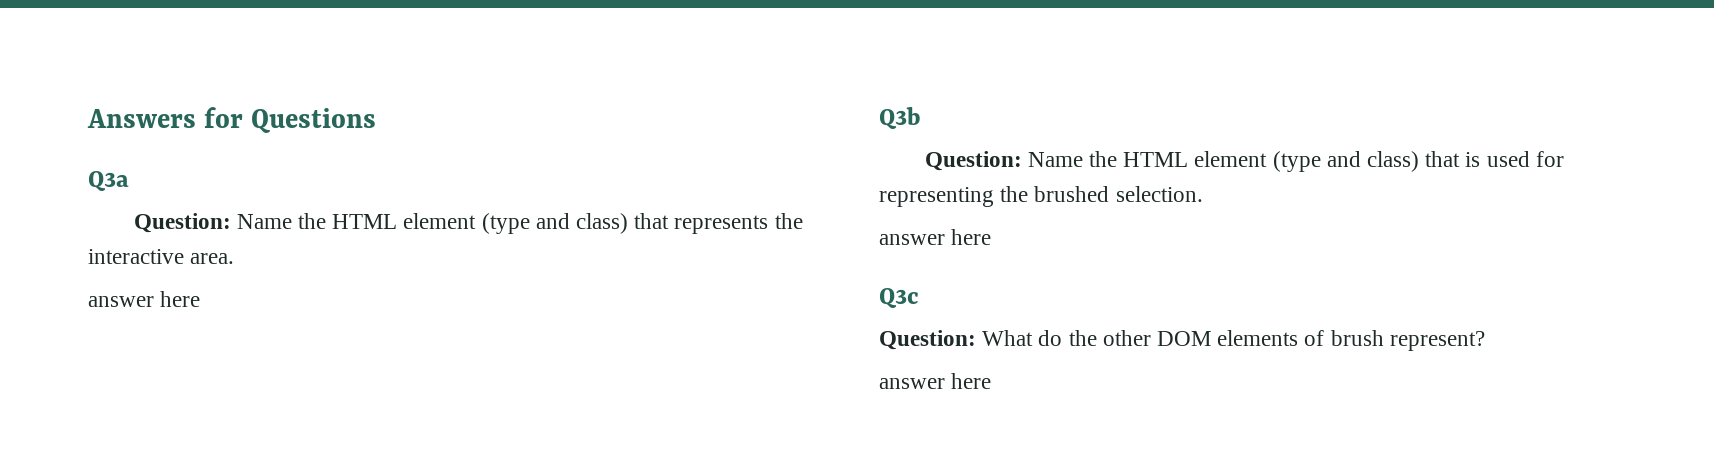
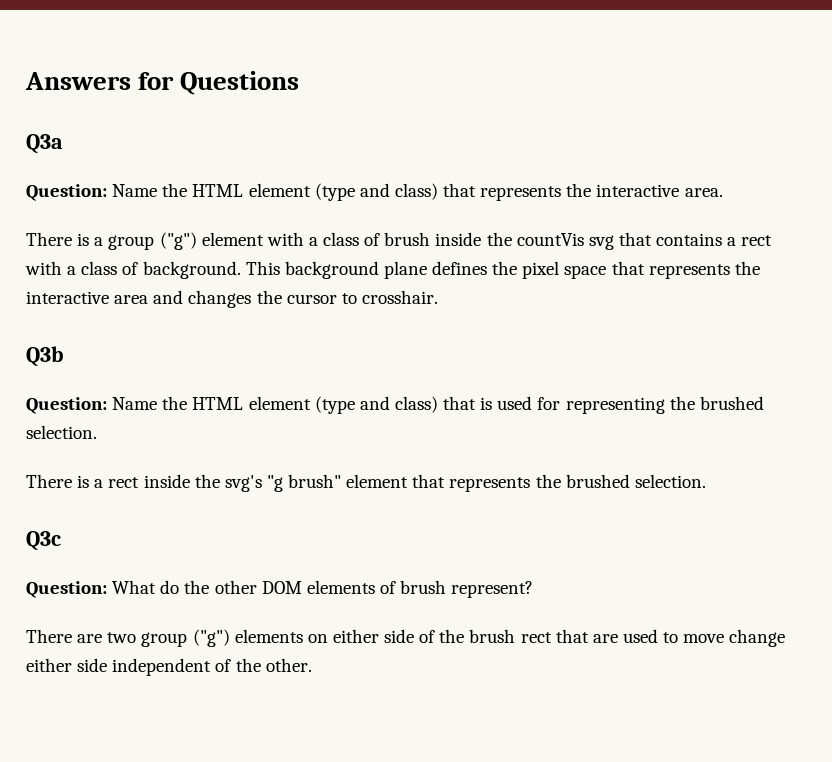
  Question: Name the HTML element (type and class) that represents the interactive area.
- answer here
+ There is a group ("g") element with a class of brush inside the countVis svg that contains a rect with a class of background. This background plane defines the pixel space that represents the interactive area and changes the cursor to crosshair.
  Question: Name the HTML element (type and class) that is used for representing the brushed selection.
- answer here
+ There is a rect inside the svg's "g brush" element that represents the brushed selection.
  Question: What do the other DOM elements of brush represent?
- answer here
+ There are two group ("g") elements on either side of the brush rect that are used to move change either side independent of the other.

